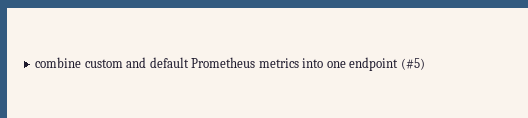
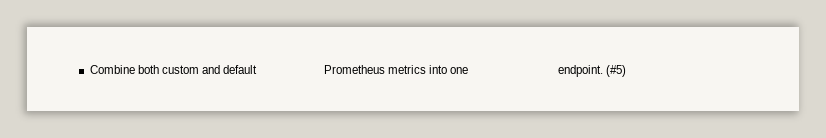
- combine custom and default Prometheus metrics into one endpoint (#5)
+ Combine both custom and default Prometheus metrics into one endpoint. (#5)

